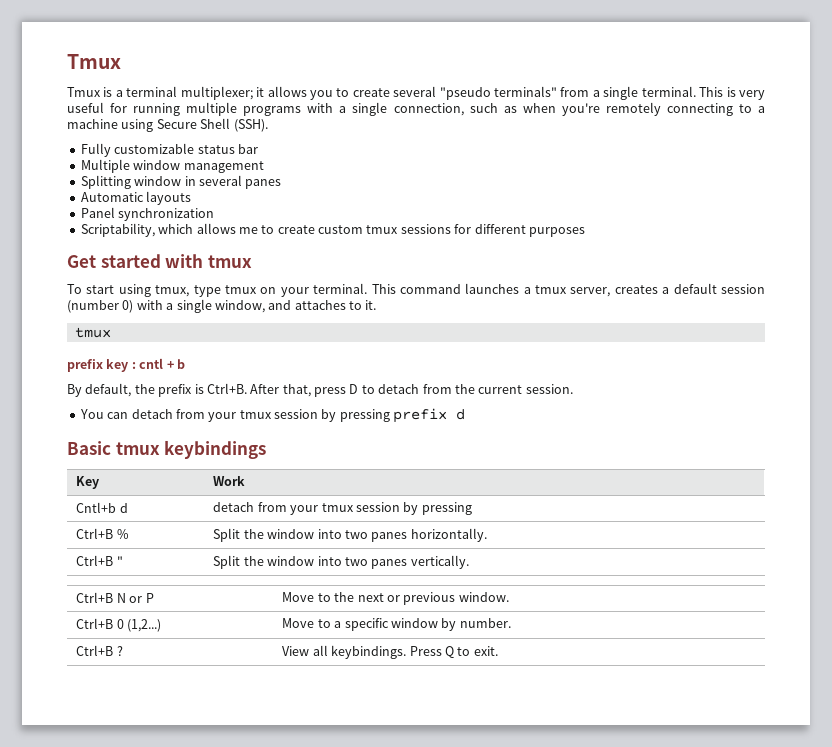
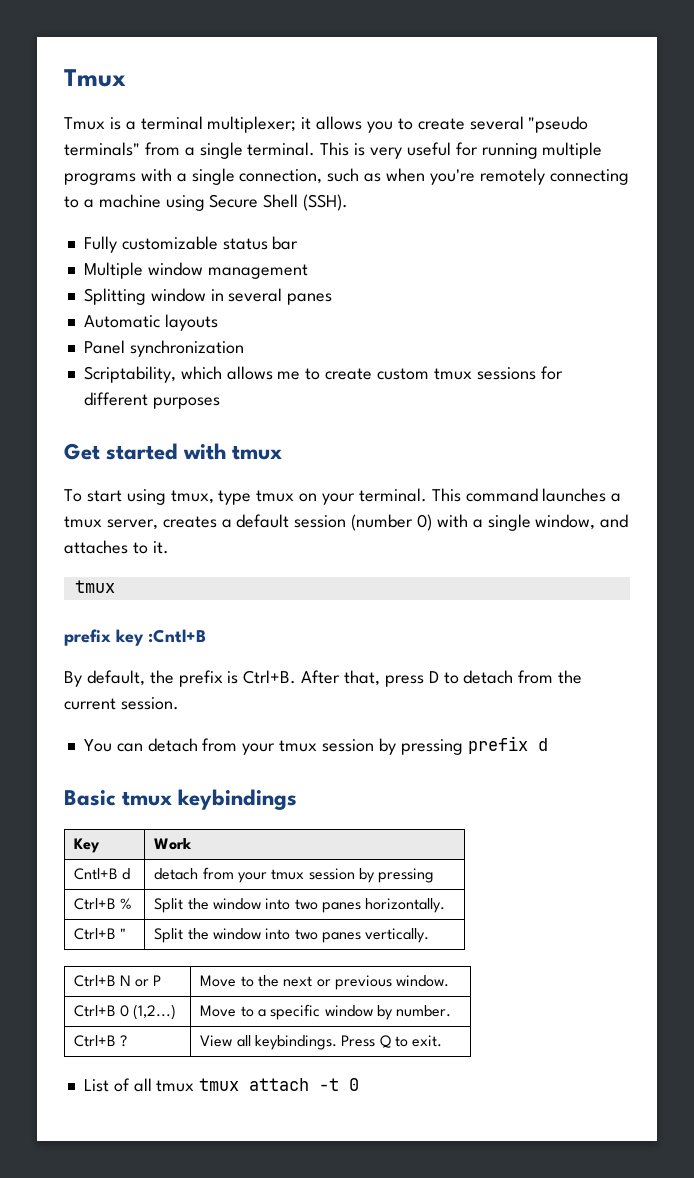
- prefix key : cntl + b
+ prefix key :Cntl+B
- Cntl+b d | detach from your tmux session by pressing
+ Cntl+B d | detach from your tmux session by pressing
+ List of all tmux tmux attach -t 0

